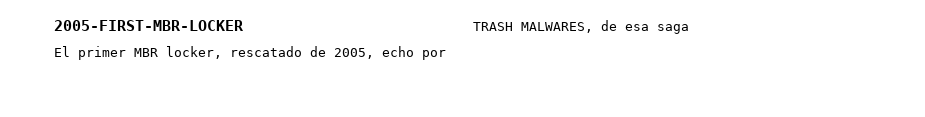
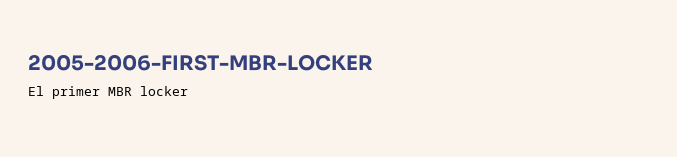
- 2005-FIRST-MBR-LOCKER
+ 2005-2006-FIRST-MBR-LOCKER
- El primer MBR locker, rescatado de 2005, echo por TRASH MALWARES, de esa saga
+ El primer MBR locker

